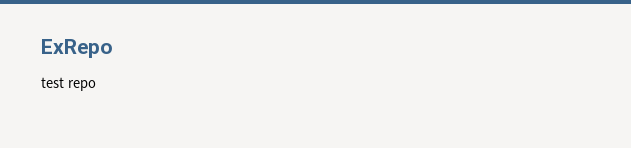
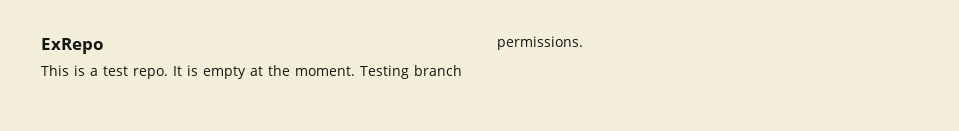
- test repo
+ This is a test repo. It is empty at the moment. Testing branch permissions.

